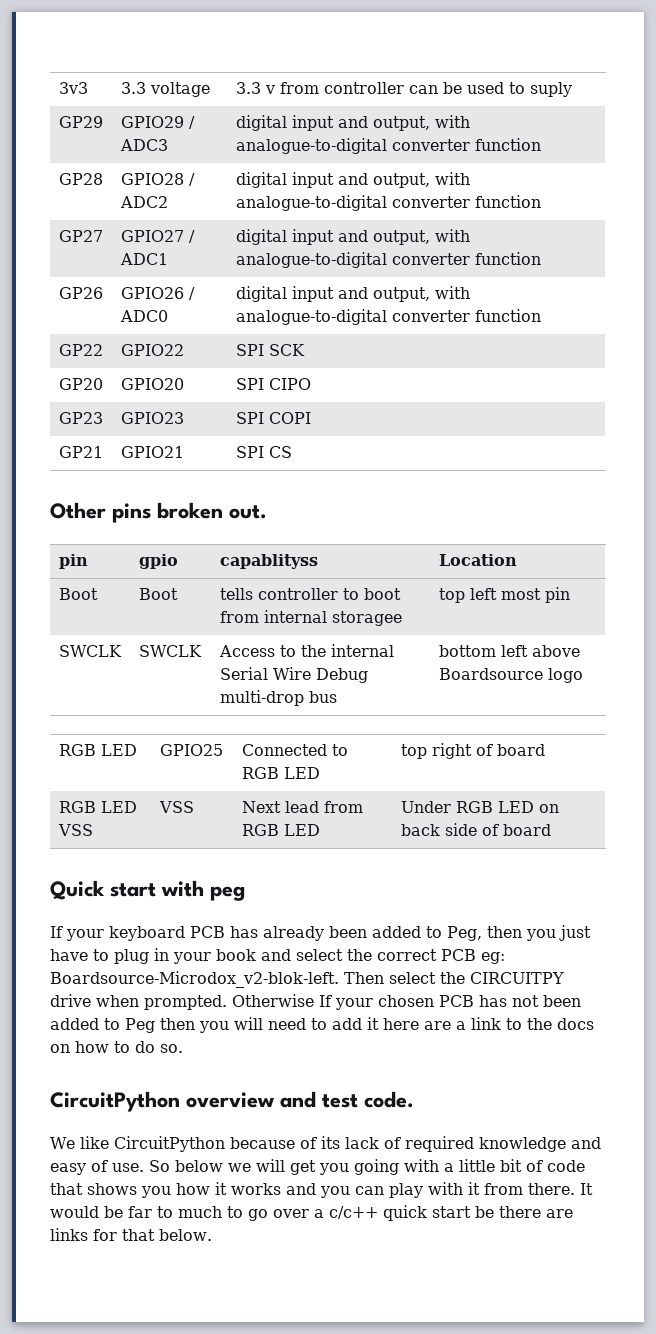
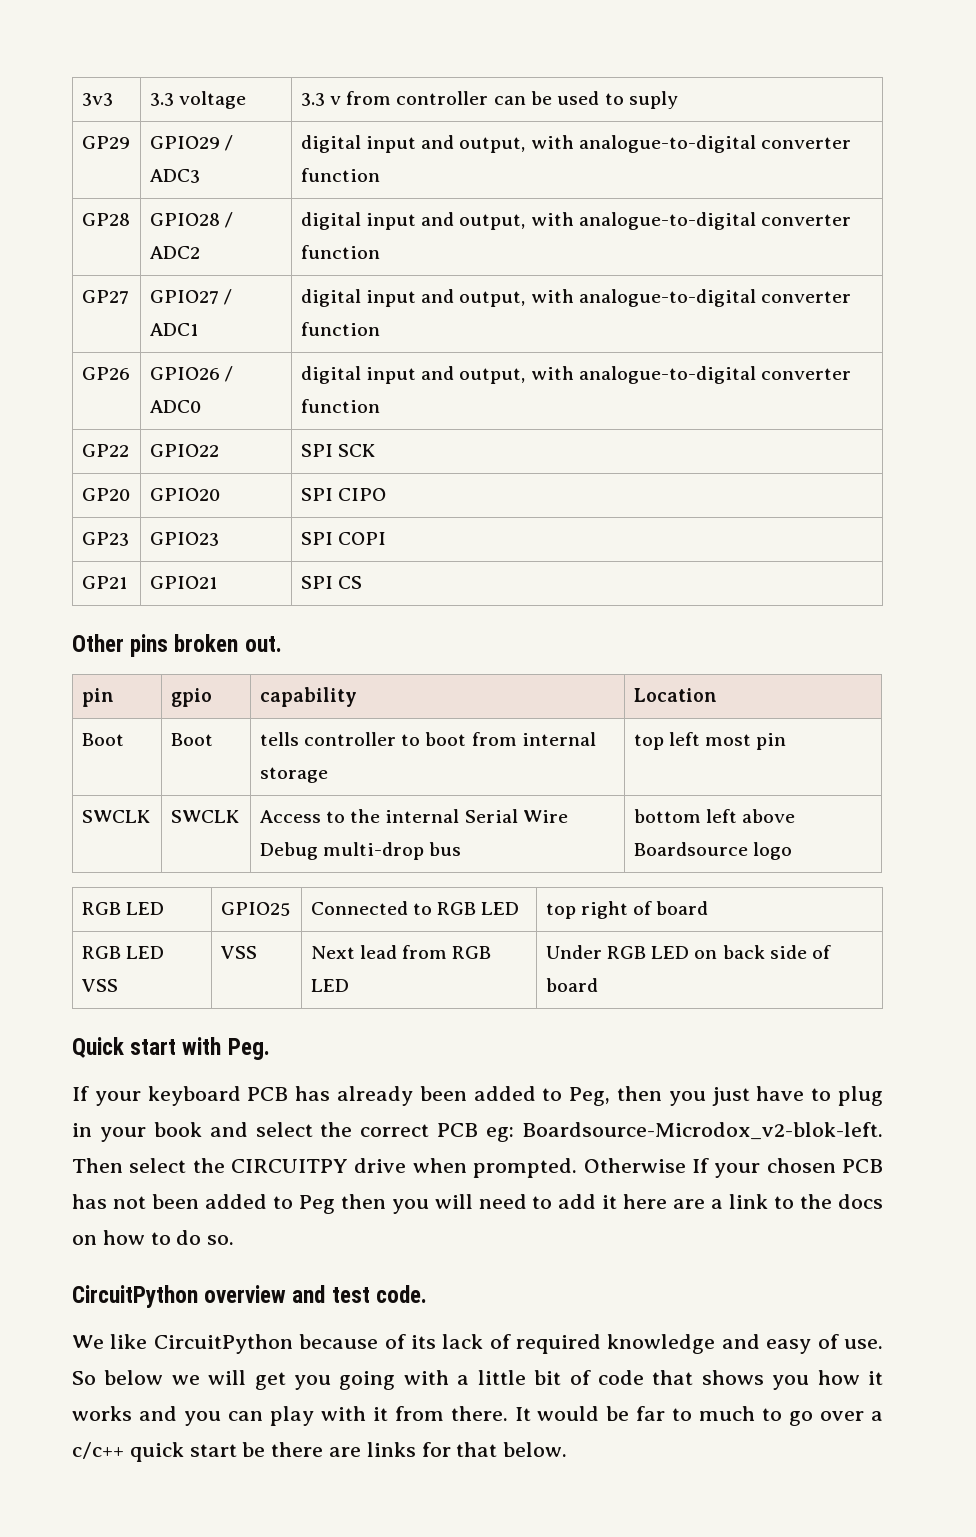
- pin | gpio | capablityss | Location
+ pin | gpio | capability | Location
- Boot | Boot | tells controller to boot from internal storagee | top left most pin
+ Boot | Boot | tells controller to boot from internal storage | top left most pin
- Quick start with peg
+ Quick start with Peg.

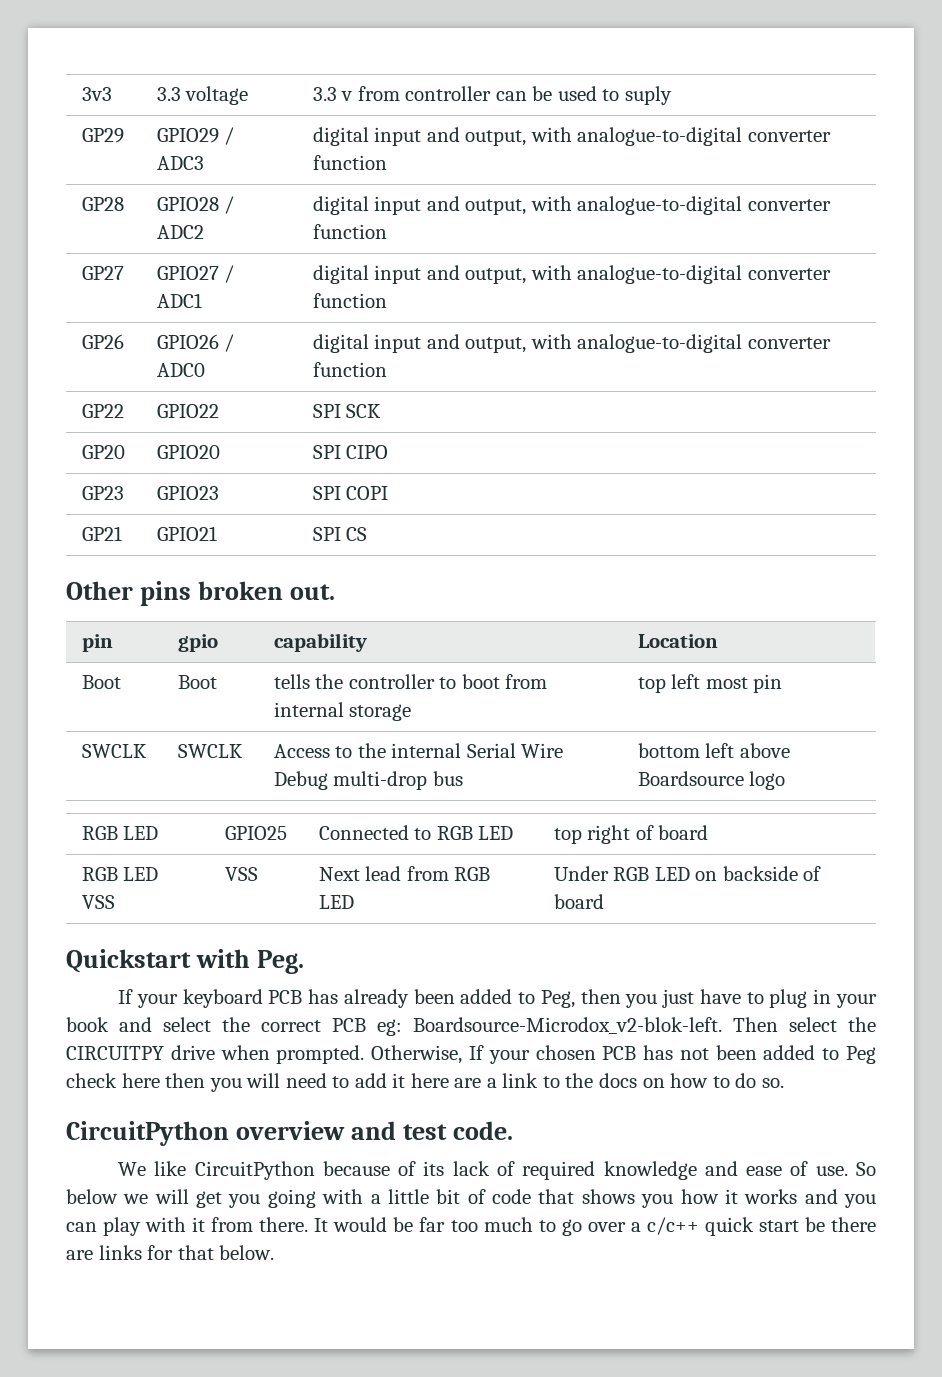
- Boot | Boot | tells controller to boot from internal storage | top left most pin
+ Boot | Boot | tells the controller to boot from internal storage | top left most pin
- RGB LED VSS | VSS | Next lead from RGB LED | Under RGB LED on back side of board
- Quick start with Peg.
+ RGB LED VSS | VSS | Next lead from RGB LED | Under RGB LED on backside of board
+ Quickstart with Peg.
- Otherwise If your chosen PCB has not been added to Peg then you will need to add it here are a link to the docs on how to do so.
+ Otherwise, If your chosen PCB has not been added to Peg check here then you will need to add it here are a link to the docs on how to do so.
- We like CircuitPython because of its lack of required knowledge and easy of use.
+ We like CircuitPython because of its lack of required knowledge and ease of use.
- It would be far to much to go over a c/c++ quick start be there are links for that below.
+ It would be far too much to go over a c/c++ quick start be there are links for that below.

